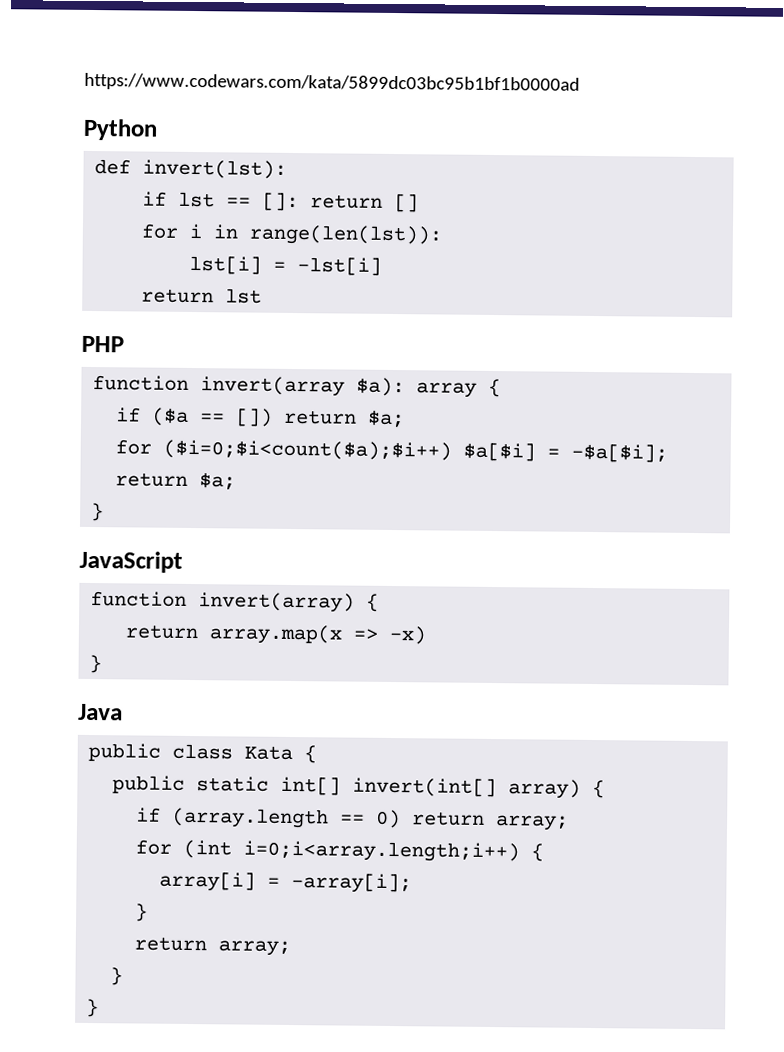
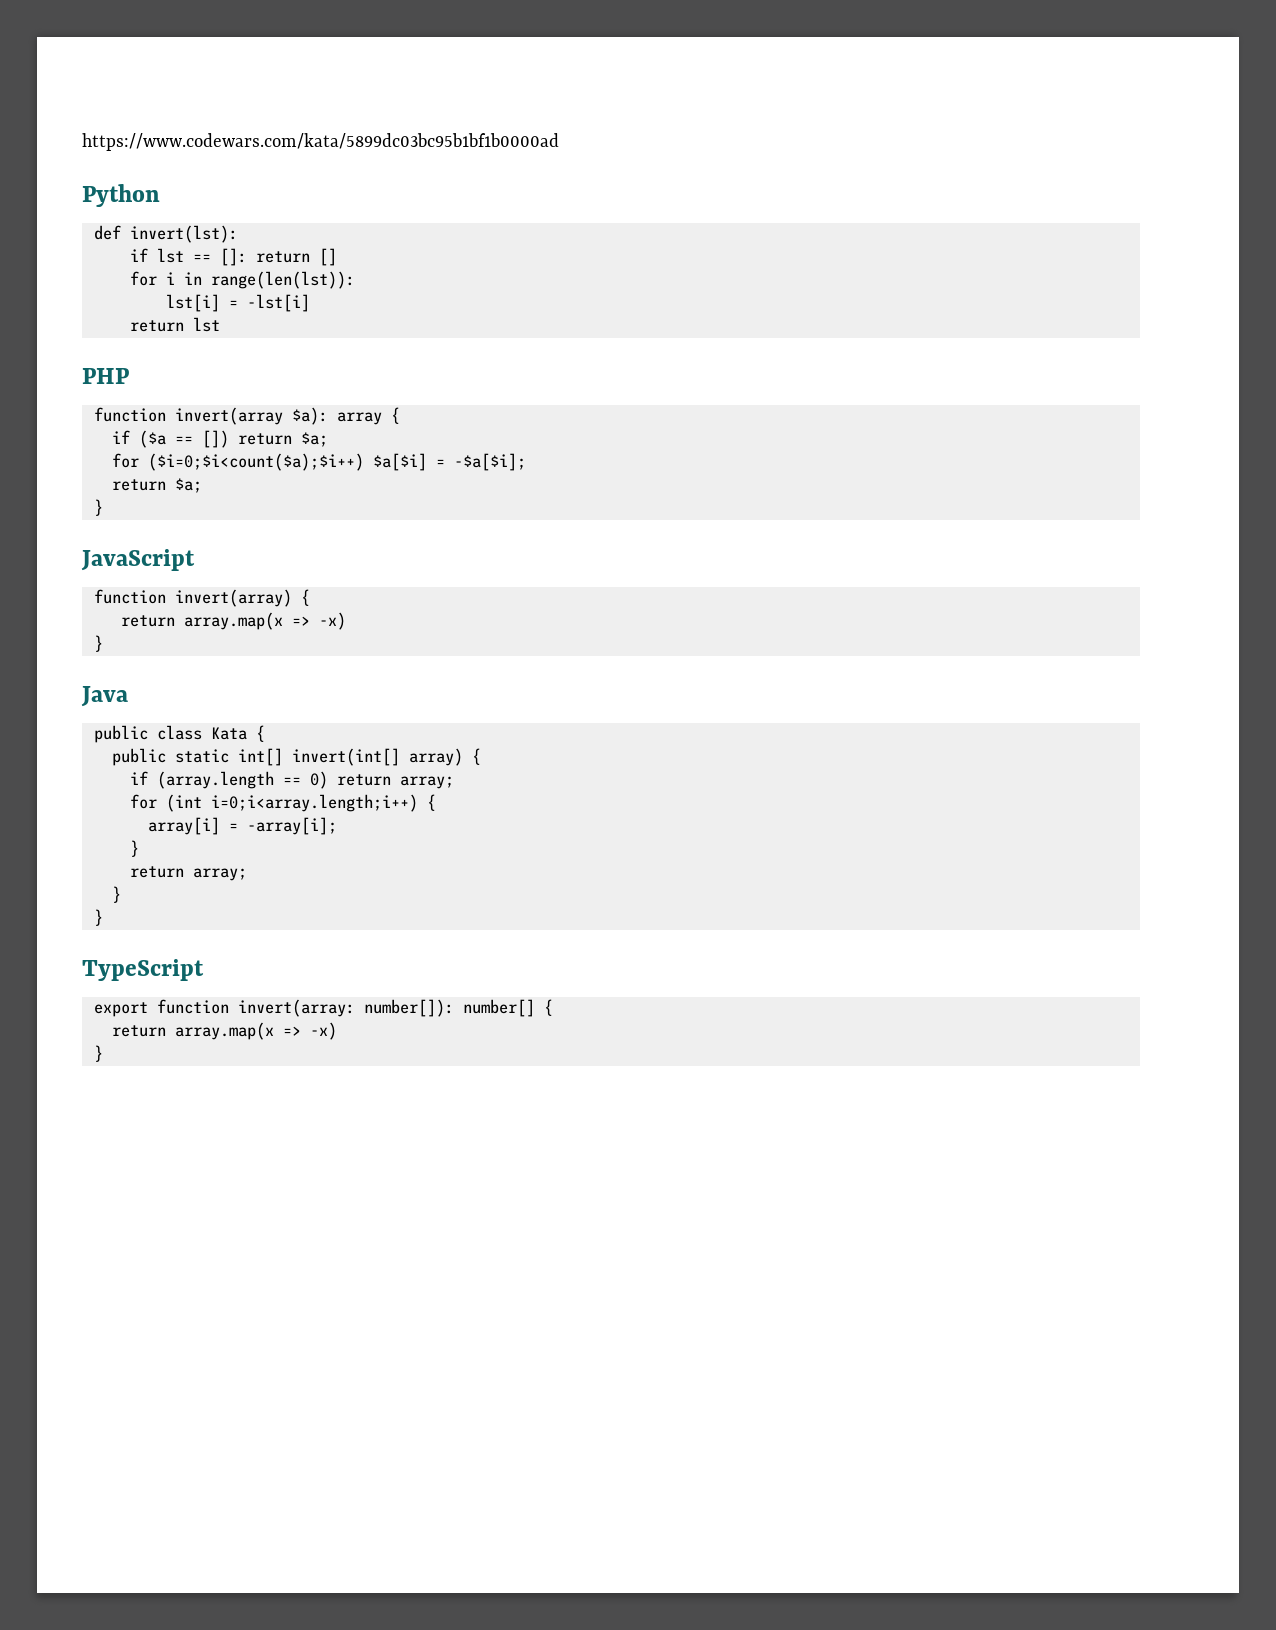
+ TypeScript
+ export function invert(array: number[]): number[] {
+ return array.map(x => -x)
+ }

